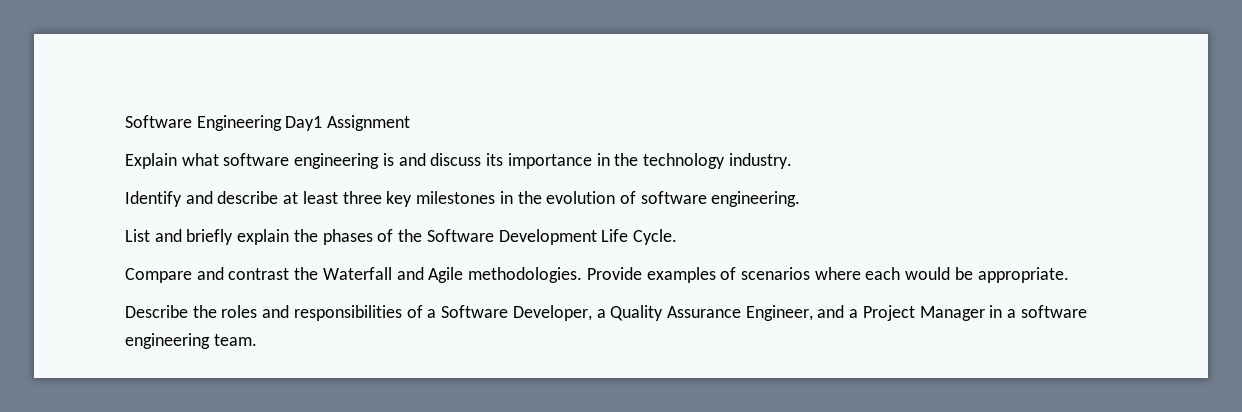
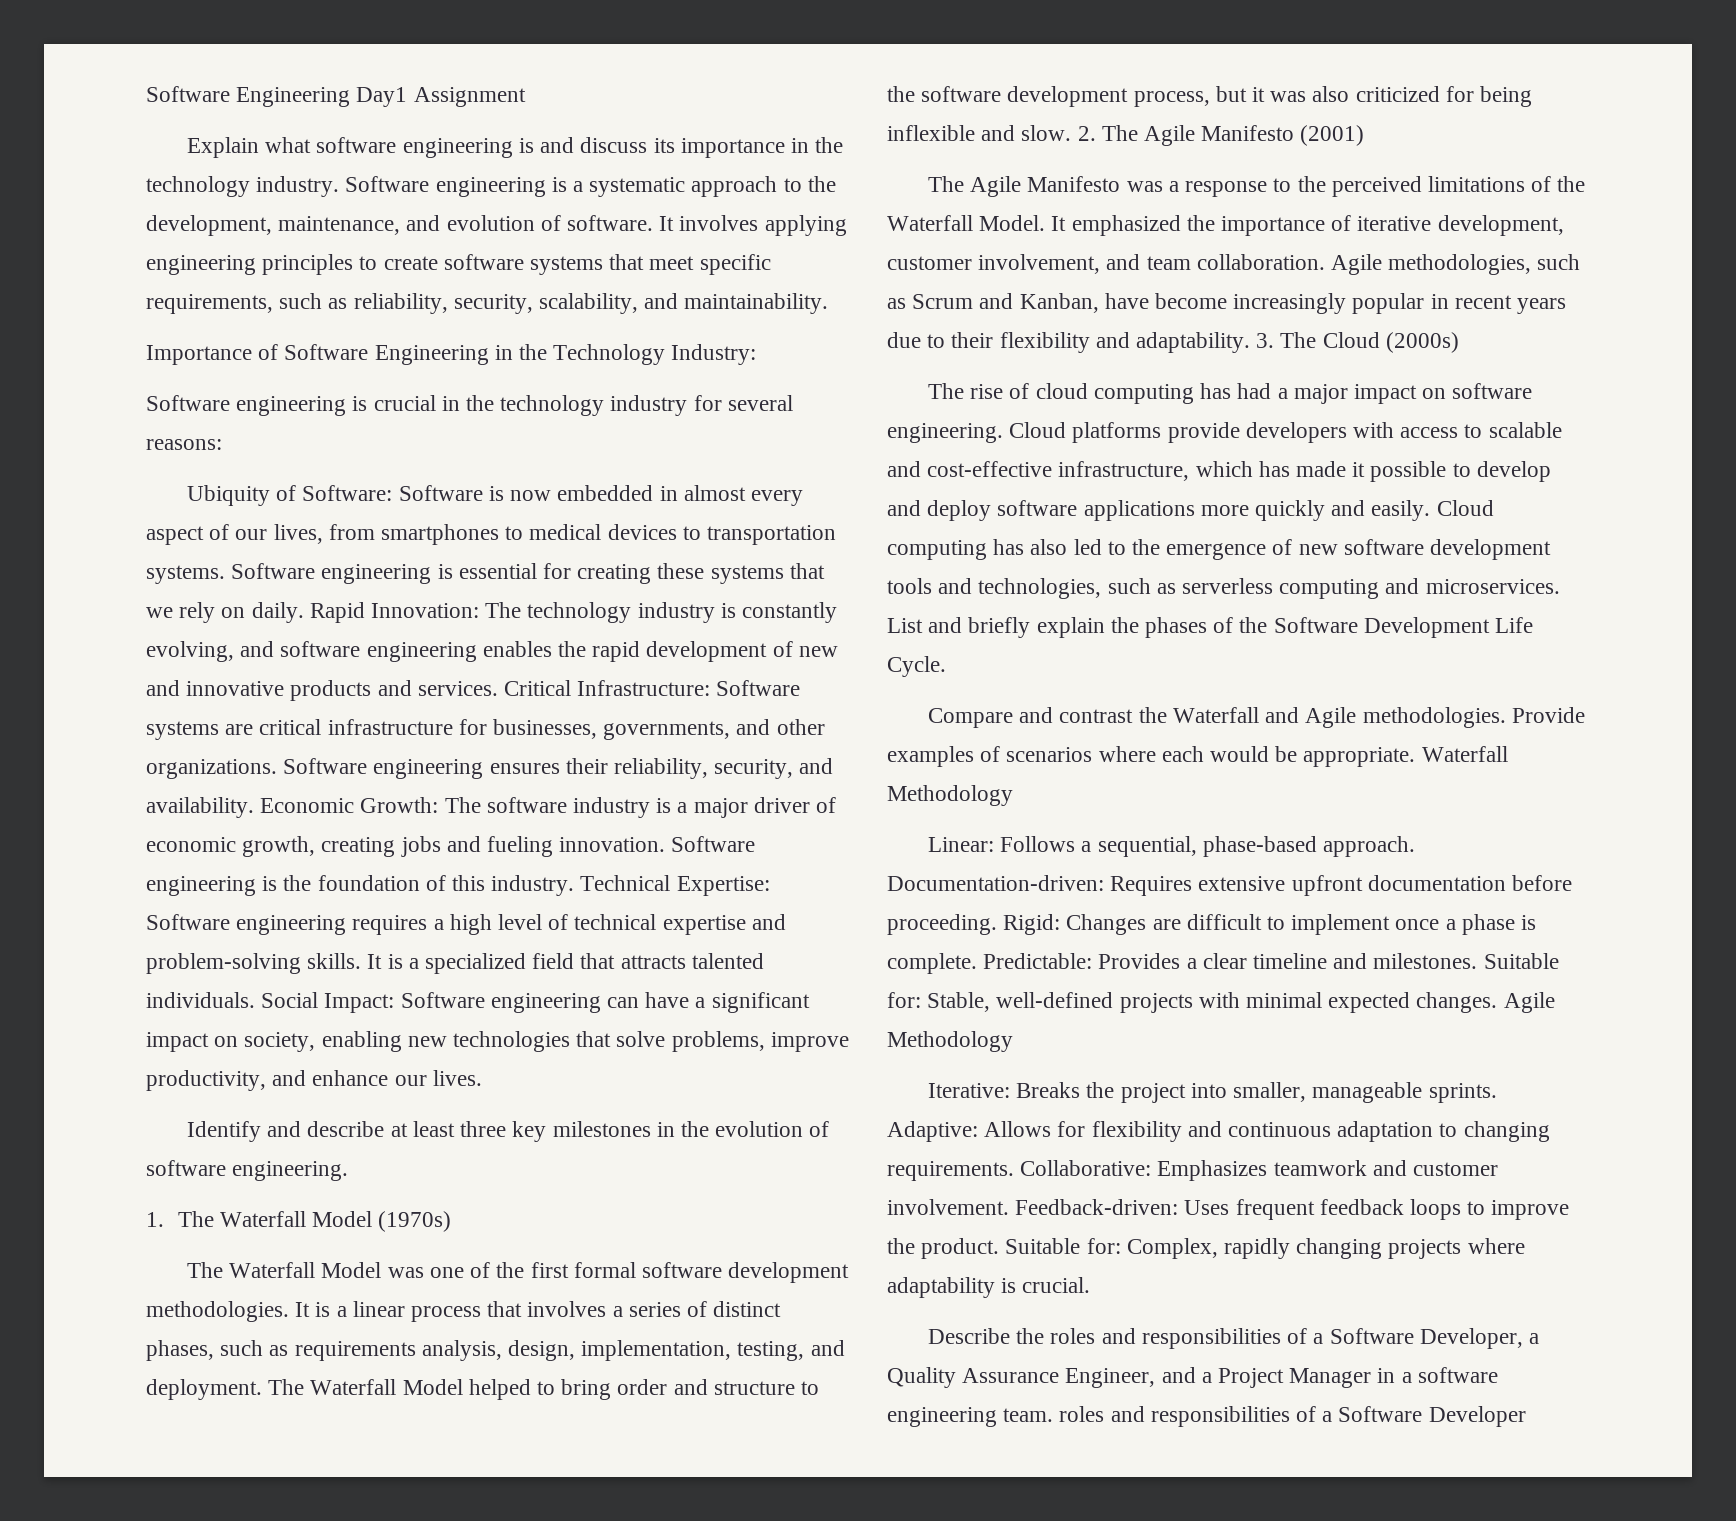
+ Software engineering is a systematic approach to the development, maintenance, and evolution of software. It involves applying engineering principles to create software systems that meet specific requirements, such as reliability, security, scalability, and maintainability.
+ Importance of Software Engineering in the Technology Industry:
+ Software engineering is crucial in the technology industry for several reasons:
+ Ubiquity of Software: Software is now embedded in almost every aspect of our lives, from smartphones to medical devices to transportation systems. Software engineering is essential for creating these systems that we rely on daily. Rapid Innovation: The technology industry is constantly evolving, and software engineering enables the rapid development of new and innovative products and services. Critical Infrastructure: Software systems are critical infrastructure for businesses, governments, and other organizations. Software engineering ensures their reliability, security, and availability. Economic Growth: The software industry is a major driver of economic growth, creating jobs and fueling innovation. Software engineering is the foundation of this industry. Technical Expertise: Software engineering requires a high level of technical expertise and problem-solving skills. It is a specialized field that attracts talented individuals. Social Impact: Software engineering can have a significant impact on society, enabling new technologies that solve problems, improve productivity, and enhance our lives.
+ 1. The Waterfall Model (1970s)
+ The Waterfall Model was one of the first formal software development methodologies. It is a linear process that involves a series of distinct phases, such as requirements analysis, design, implementation, testing, and deployment. The Waterfall Model helped to bring order and structure to the software development process, but it was also criticized for being inflexible and slow. 2. The Agile Manifesto (2001)
+ The Agile Manifesto was a response to the perceived limitations of the Waterfall Model. It emphasized the importance of iterative development, customer involvement, and team collaboration. Agile methodologies, such as Scrum and Kanban, have become increasingly popular in recent years due to their flexibility and adaptability. 3. The Cloud (2000s)
+ The rise of cloud computing has had a major impact on software engineering. Cloud platforms provide developers with access to scalable and cost-effective infrastructure, which has made it possible to develop and deploy software applications more quickly and easily. Cloud computing has also led to the emergence of new software development tools and technologies, such as serverless computing and microservices.
+ Waterfall Methodology
+ Linear: Follows a sequential, phase-based approach. Documentation-driven: Requires extensive upfront documentation before proceeding. Rigid: Changes are difficult to implement once a phase is complete. Predictable: Provides a clear timeline and milestones. Suitable for: Stable, well-defined projects with minimal expected changes. Agile Methodology
+ Iterative: Breaks the project into smaller, manageable sprints. Adaptive: Allows for flexibility and continuous adaptation to changing requirements. Collaborative: Emphasizes teamwork and customer involvement. Feedback-driven: Uses frequent feedback loops to improve the product. Suitable for: Complex, rapidly changing projects where adaptability is crucial.
- Describe the roles and responsibilities of a Software Developer, a Quality Assurance Engineer, and a Project Manager in a software engineering team.
+ Describe the roles and responsibilities of a Software Developer, a Quality Assurance Engineer, and a Project Manager in a software engineering team. roles and responsibilities of a Software Developer

